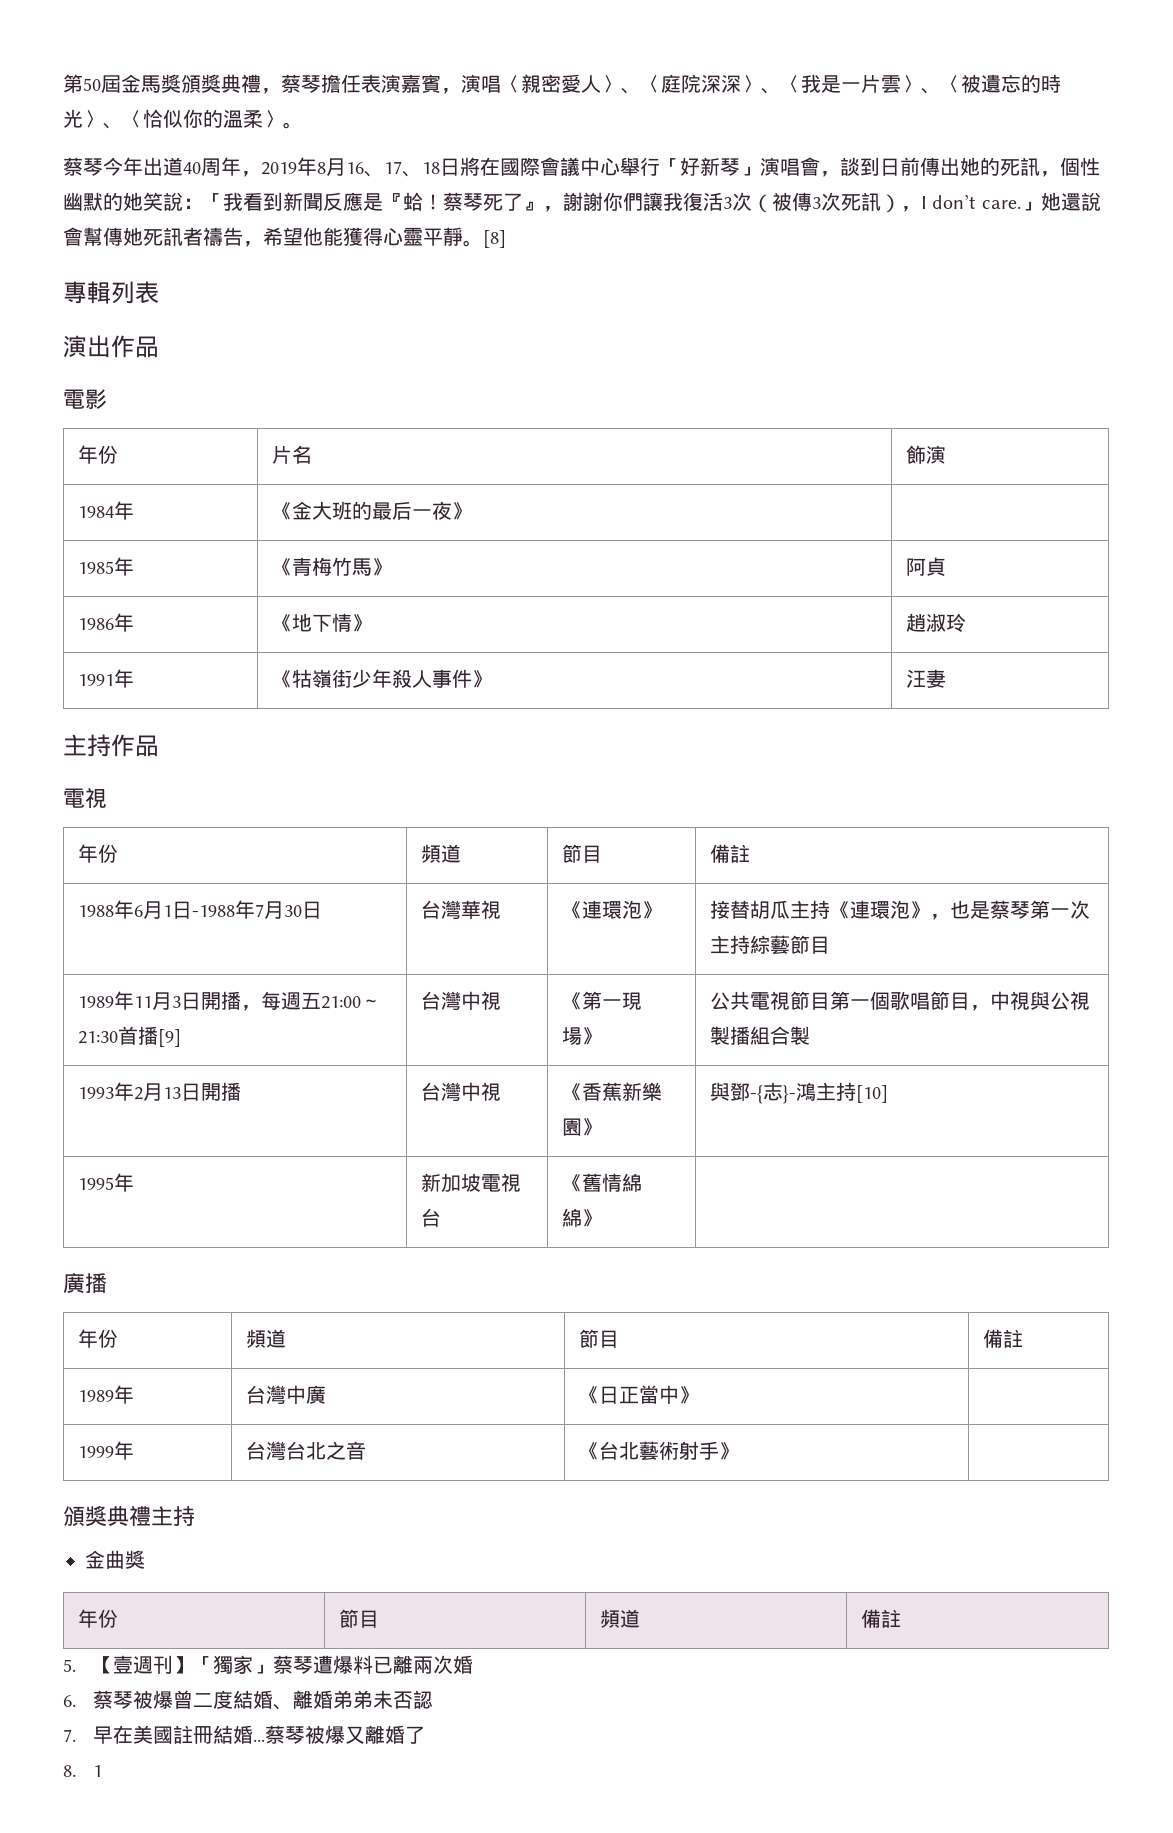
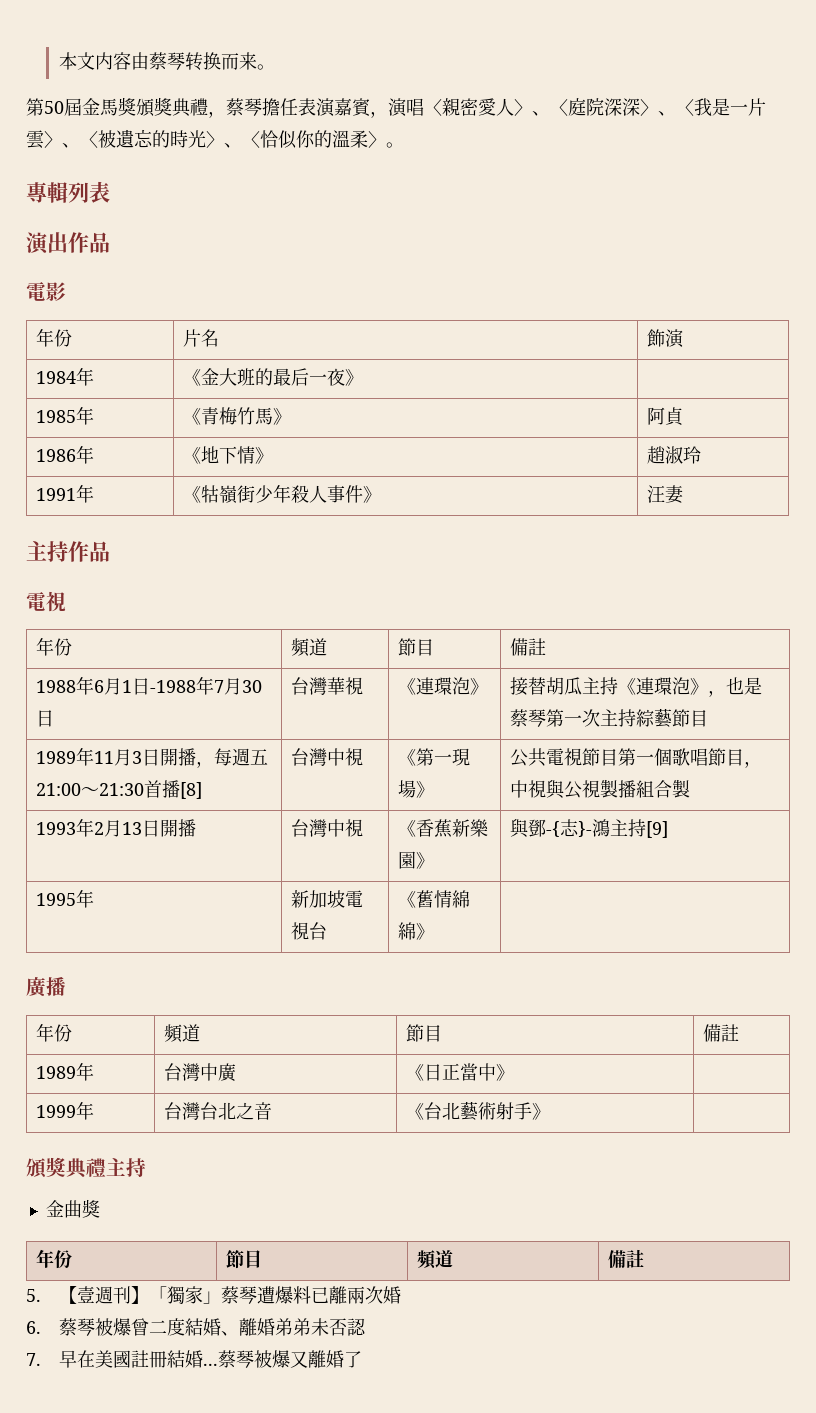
+ 本文内容由蔡琴转换而来。
- 蔡琴今年出道40周年，2019年8月16、17、18日將在國際會議中心舉行「好新琴」演唱會，談到日前傳出她的死訊，個性幽默的她笑說：「我看到新聞反應是『蛤！蔡琴死了』，謝謝你們讓我復活3次（被傳3次死訊），I don’t care.」她還說會幫傳她死訊者禱告，希望他能獲得心靈平靜。[8]
- 1989年11月3日開播，每週五21:00～21:30首播[9] | 台灣中視 | 《第一現場》 | 公共電視節目第一個歌唱節目，中視與公視製播組合製
+ 1989年11月3日開播，每週五21:00～21:30首播[8] | 台灣中視 | 《第一現場》 | 公共電視節目第一個歌唱節目，中視與公視製播組合製
- 1993年2月13日開播 | 台灣中視 | 《香蕉新樂園》 | 與鄧-{志}-鴻主持[10]
+ 1993年2月13日開播 | 台灣中視 | 《香蕉新樂園》 | 與鄧-{志}-鴻主持[9]
- 8. 1

